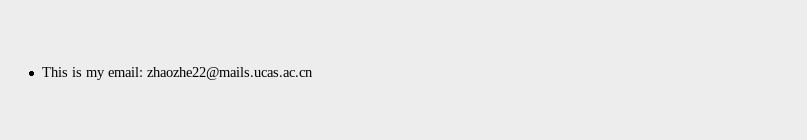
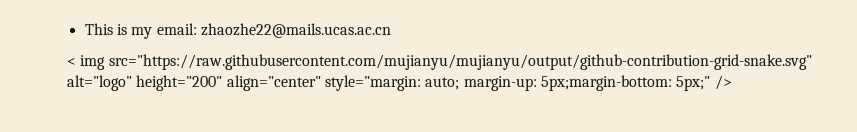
+ < img src="https://raw.githubusercontent.com/mujianyu/mujianyu/output/github-contribution-grid-snake.svg" alt="logo" height="200" align="center" style="margin: auto; margin-up: 5px;margin-bottom: 5px;" />

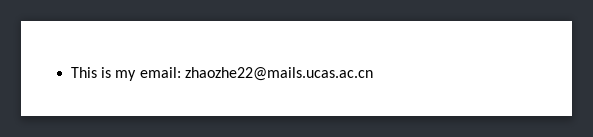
- < img src="https://raw.githubusercontent.com/mujianyu/mujianyu/output/github-contribution-grid-snake.svg" alt="logo" height="200" align="center" style="margin: auto; margin-up: 5px;margin-bottom: 5px;" />

